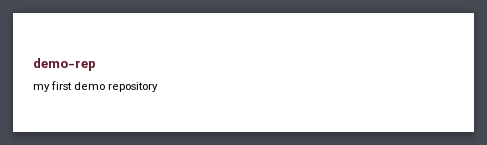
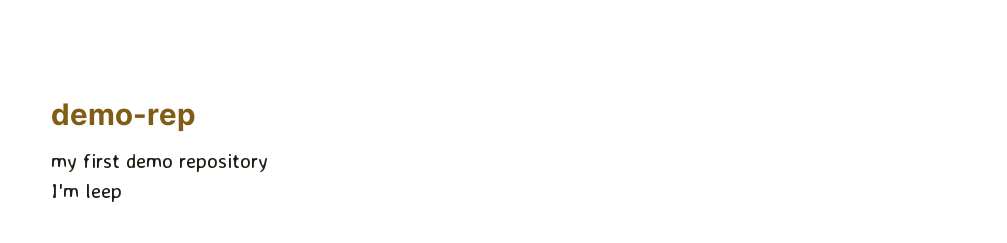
+ I'm leep

